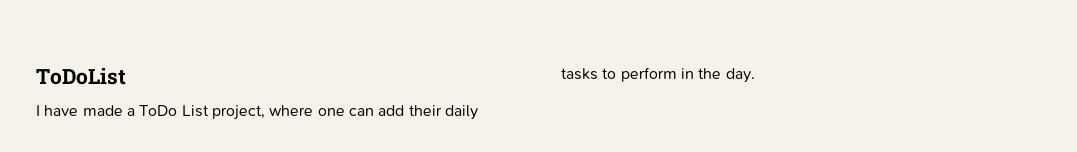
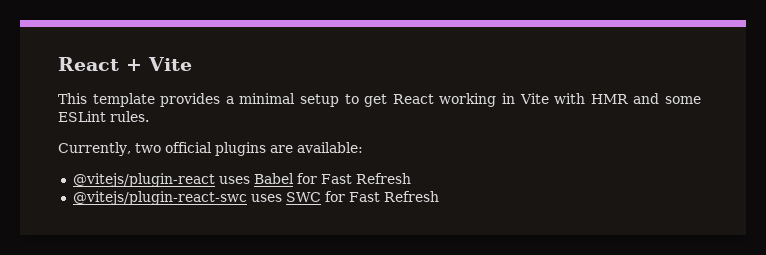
- ToDoList
- I have made a ToDo List project, where one can add their daily tasks to perform in the day.
+ React + Vite
+ This template provides a minimal setup to get React working in Vite with HMR and some ESLint rules.
+ Currently, two official plugins are available:
+ @vitejs/plugin-react uses Babel for Fast Refresh
+ @vitejs/plugin-react-swc uses SWC for Fast Refresh

